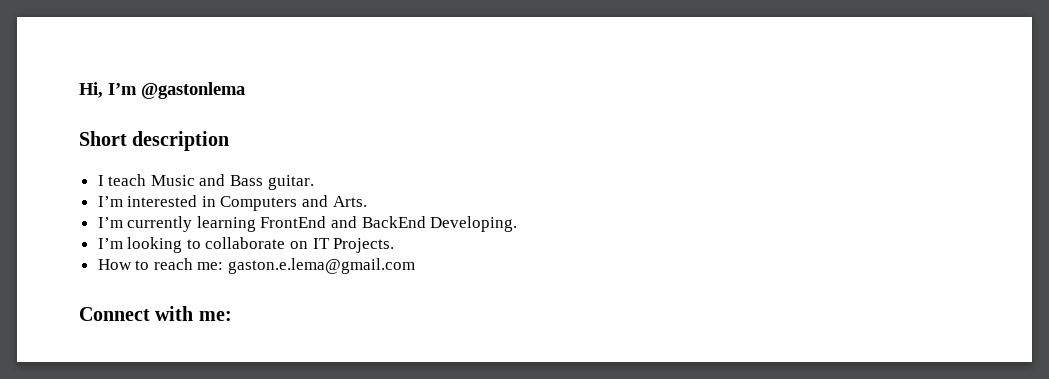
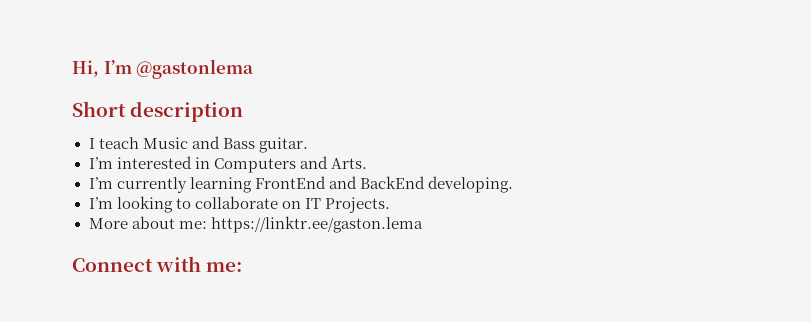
- I’m currently learning FrontEnd and BackEnd Developing.
+ I’m currently learning FrontEnd and BackEnd developing.
- How to reach me: gaston.e.lema@gmail.com
+ More about me: https://linktr.ee/gaston.lema

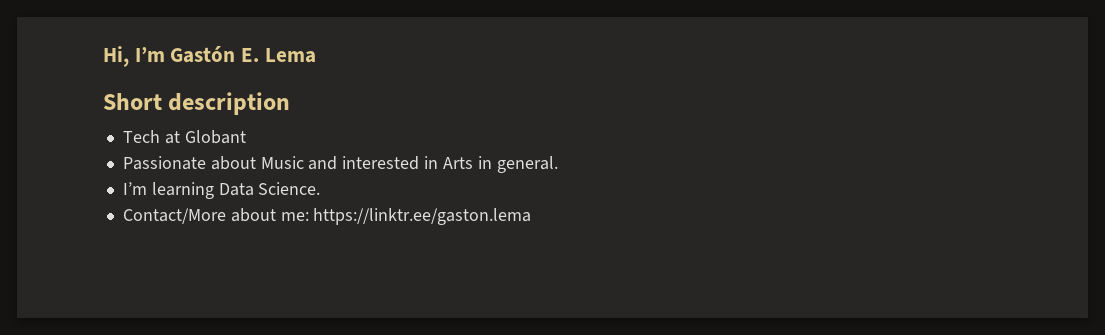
- Hi, I’m @gastonlema
+ Hi, I’m Gastón E. Lema
- I teach Music and Bass guitar.
- I’m interested in Computers and Arts.
- I’m currently learning FrontEnd and BackEnd developing.
- I’m looking to collaborate on IT Projects.
- More about me: https://linktr.ee/gaston.lema
+ Tech at Globant
+ Passionate about Music and interested in Arts in general.
+ I’m learning Data Science.
+ Contact/More about me: https://linktr.ee/gaston.lema
- Connect with me:

